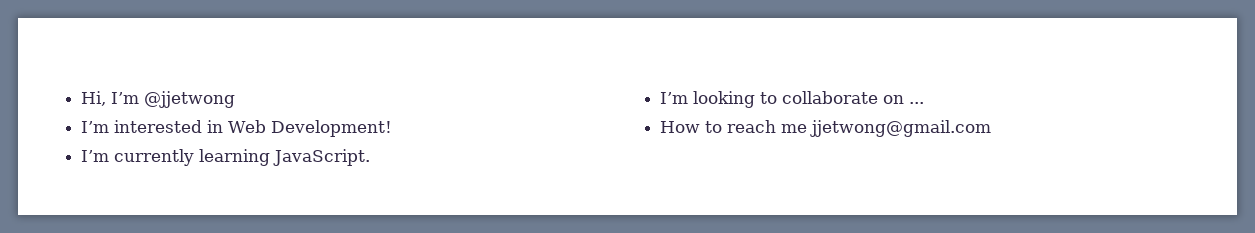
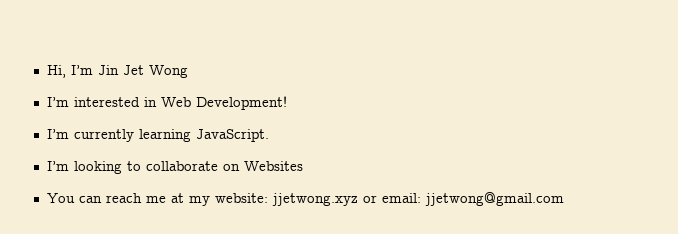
- Hi, I’m @jjetwong
+ Hi, I’m Jin Jet Wong
- I’m looking to collaborate on ...
- How to reach me jjetwong@gmail.com
+ I’m looking to collaborate on Websites
+ You can reach me at my website: jjetwong.xyz or email: jjetwong@gmail.com

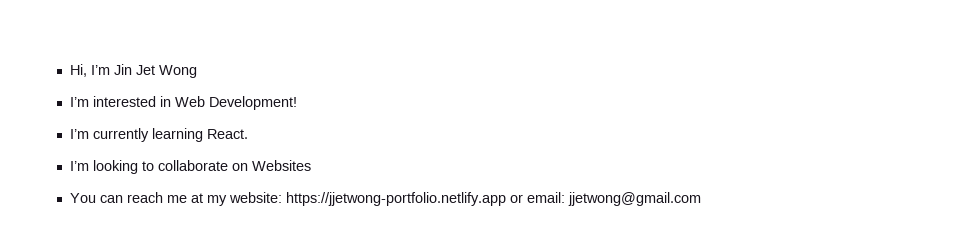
- I’m currently learning JavaScript.
+ I’m currently learning React.
- You can reach me at my website: jjetwong.xyz or email: jjetwong@gmail.com
+ You can reach me at my website: https://jjetwong-portfolio.netlify.app or email: jjetwong@gmail.com

